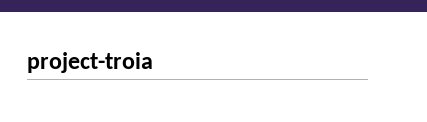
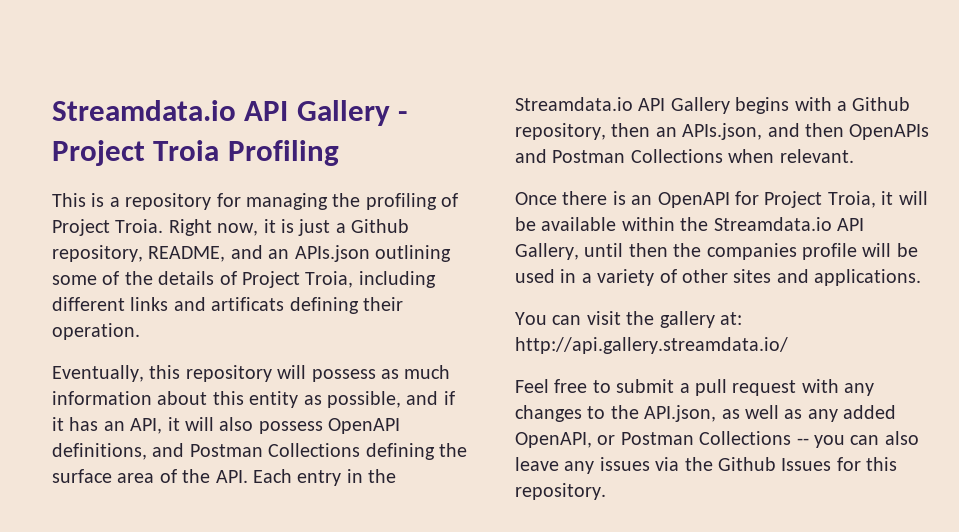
- project-troia
+ Streamdata.io API Gallery - Project Troia Profiling
+ This is a repository for managing the profiling of Project Troia. Right now, it is just a Github repository, README, and an APIs.json outlining some of the details of Project Troia, including different links and artificats defining their operation.
+ Eventually, this repository will possess as much information about this entity as possible, and if it has an API, it will also possess OpenAPI definitions, and Postman Collections defining the surface area of the API. Each entry in the Streamdata.io API Gallery begins with a Github repository, then an APIs.json, and then OpenAPIs and Postman Collections when relevant.
+ Once there is an OpenAPI for Project Troia, it will be available within the Streamdata.io API Gallery, until then the companies profile will be used in a variety of other sites and applications.
+ You can visit the gallery at: http://api.gallery.streamdata.io/
+ Feel free to submit a pull request with any changes to the API.json, as well as any added OpenAPI, or Postman Collections -- you can also leave any issues via the Github Issues for this repository.

